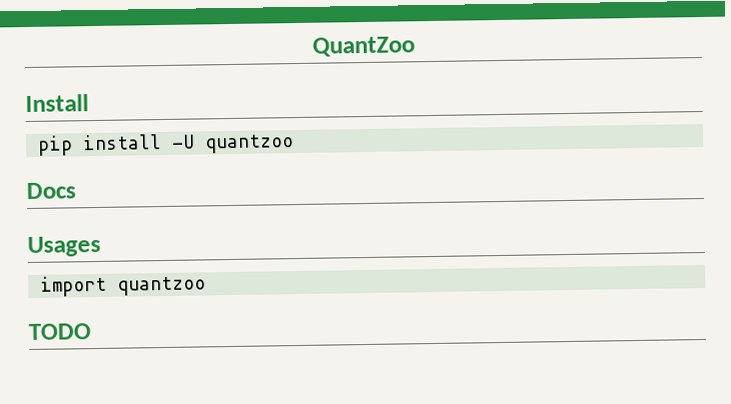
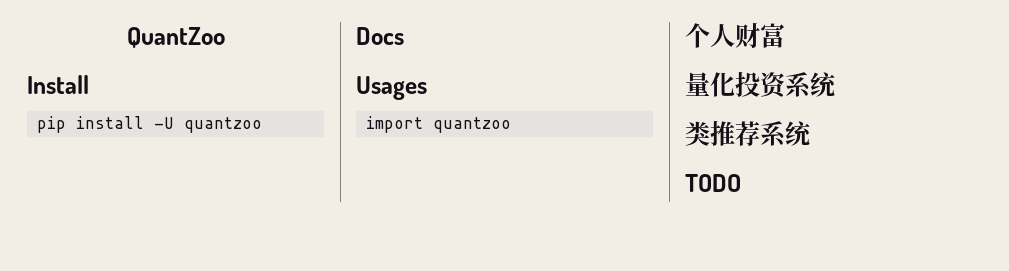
+ 个人财富
+ 量化投资系统
+ 类推荐系统

